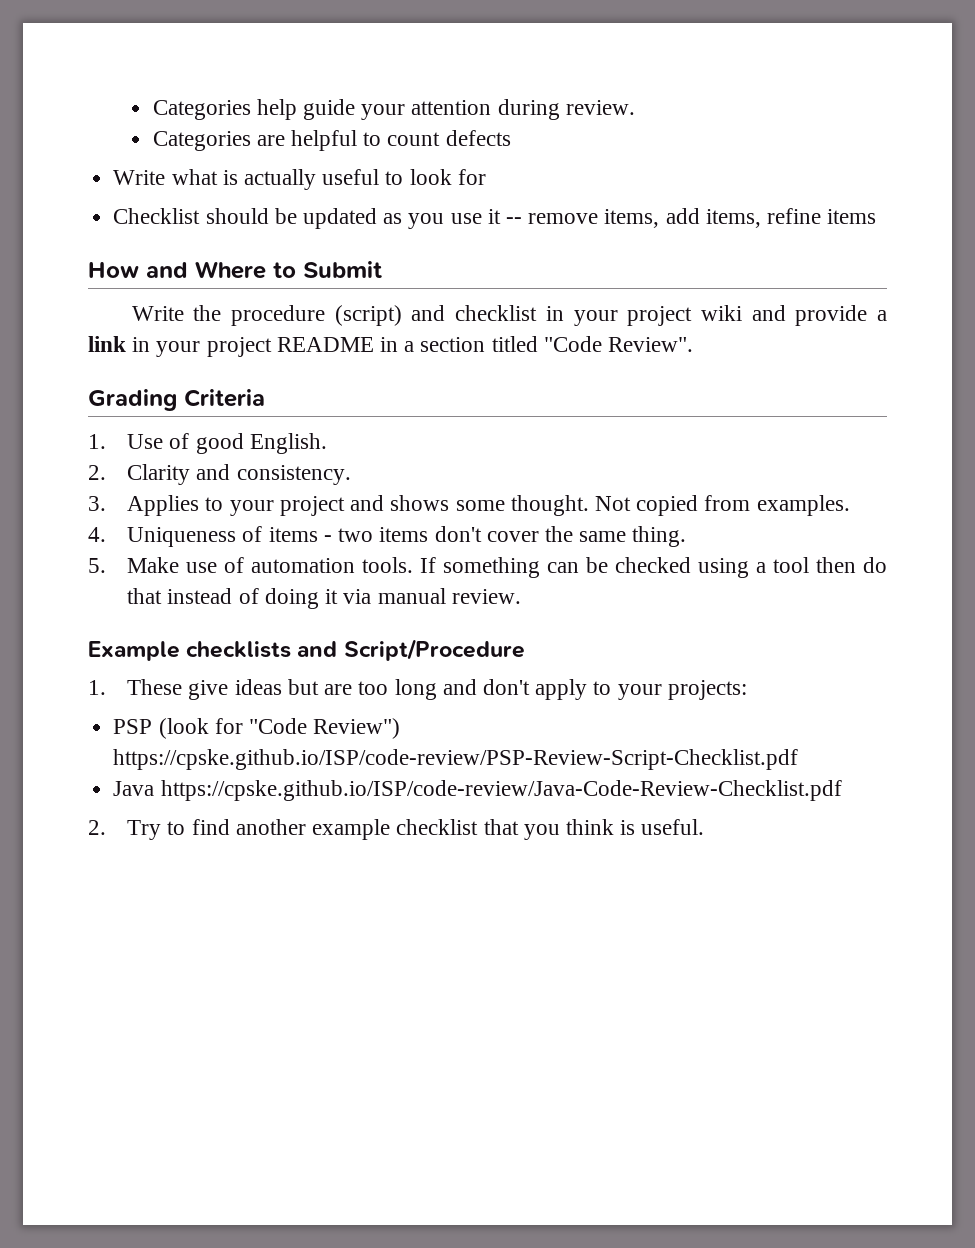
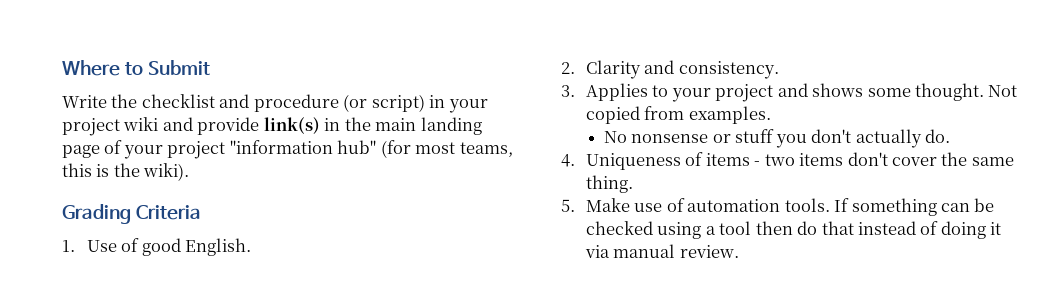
- Categories help guide your attention during review.
- Categories are helpful to count defects
- Write what is actually useful to look for
- Checklist should be updated as you use it -- remove items, add items, refine items
- How and Where to Submit
+ Where to Submit
- Write the procedure (script) and checklist in your project wiki and provide a link in your project README in a section titled "Code Review".
+ Write the checklist and procedure (or script) in your project wiki and provide link(s) in the main landing page of your project "information hub" (for most teams, this is the wiki).
+ No nonsense or stuff you don't actually do.
- Example checklists and Script/Procedure
- 1. These give ideas but are too long and don't apply to your projects:
- PSP (look for "Code Review") https://cpske.github.io/ISP/code-review/PSP-Review-Script-Checklist.pdf
- Java https://cpske.github.io/ISP/code-review/Java-Code-Review-Checklist.pdf
- 2. Try to find another example checklist that you think is useful.

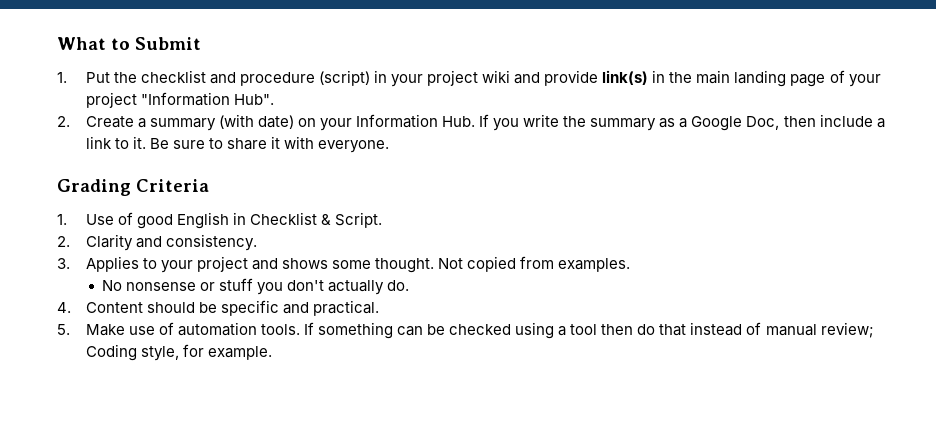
- Where to Submit
+ What to Submit
- Write the checklist and procedure (or script) in your project wiki and provide link(s) in the main landing page of your project "information hub" (for most teams, this is the wiki).
+ 1. Put the checklist and procedure (script) in your project wiki and provide link(s) in the main landing page of your project "Information Hub".
+ 2. Create a summary (with date) on your Information Hub. If you write the summary as a Google Doc, then include a link to it. Be sure to share it with everyone.
- 1. Use of good English.
+ 1. Use of good English in Checklist & Script.
- 4. Uniqueness of items - two items don't cover the same thing.
+ 4. Content should be specific and practical.
- If something can be checked using a tool then do that instead of doing it via manual review.
+ If something can be checked using a tool then do that instead of manual review; Coding style, for example.

